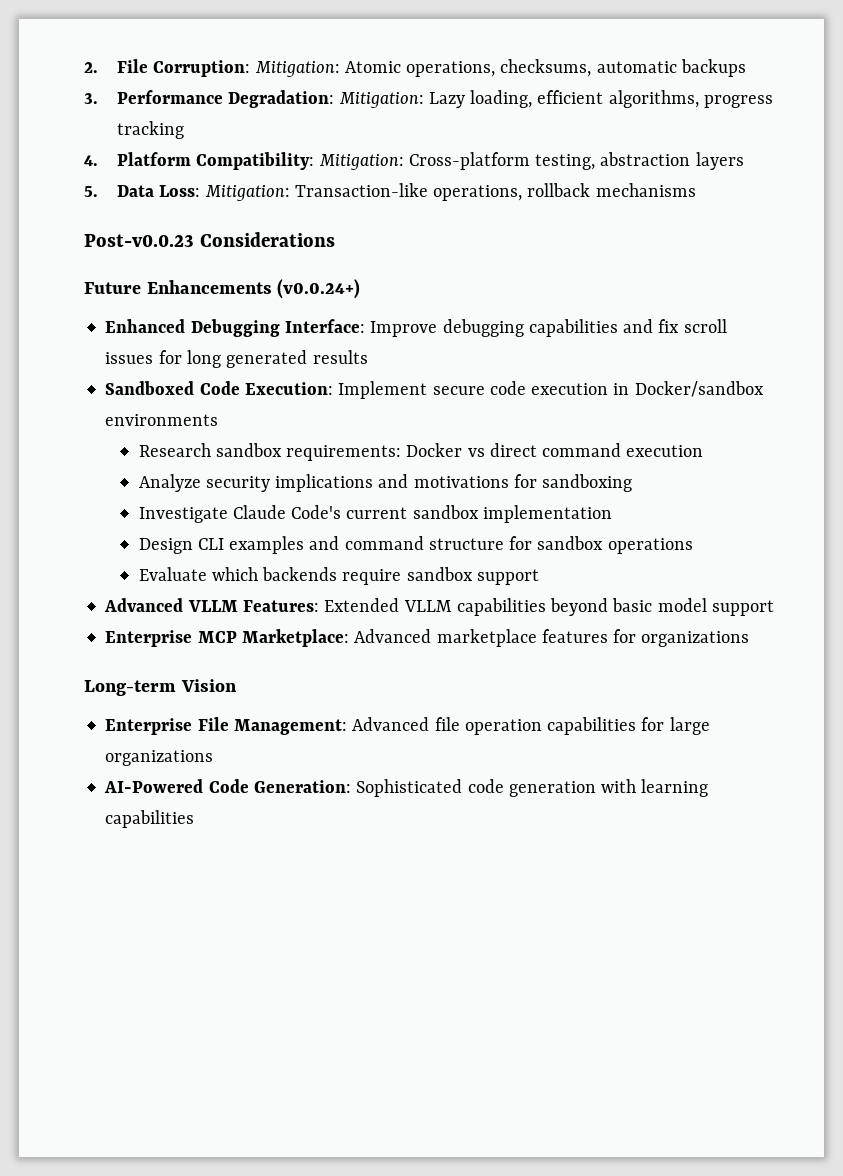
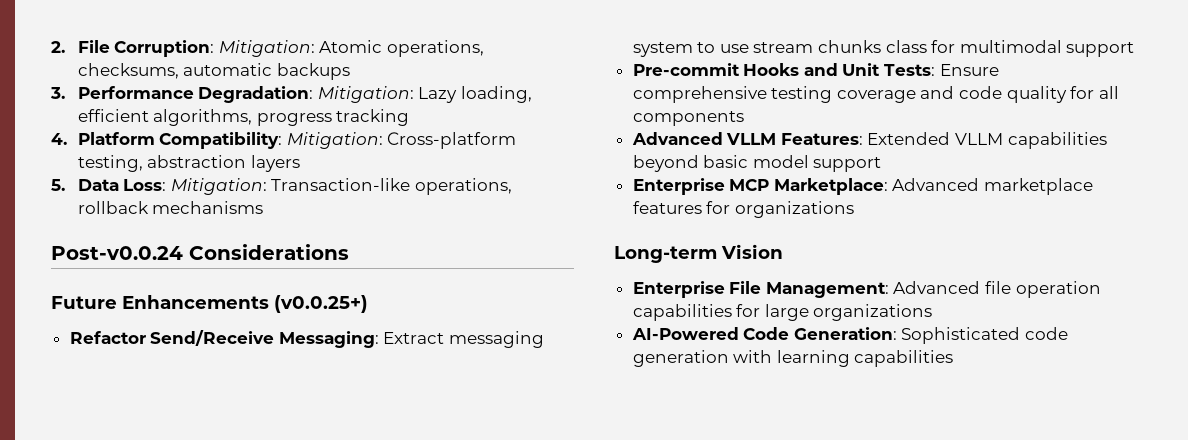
- Post-v0.0.23 Considerations
+ Post-v0.0.24 Considerations
- Future Enhancements (v0.0.24+)
- Enhanced Debugging Interface: Improve debugging capabilities and fix scroll issues for long generated results
- Sandboxed Code Execution: Implement secure code execution in Docker/sandbox environments
- Research sandbox requirements: Docker vs direct command execution
- Analyze security implications and motivations for sandboxing
- Investigate Claude Code's current sandbox implementation
- Design CLI examples and command structure for sandbox operations
- Evaluate which backends require sandbox support
+ Future Enhancements (v0.0.25+)
+ Refactor Send/Receive Messaging: Extract messaging system to use stream chunks class for multimodal support
+ Pre-commit Hooks and Unit Tests: Ensure comprehensive testing coverage and code quality for all components

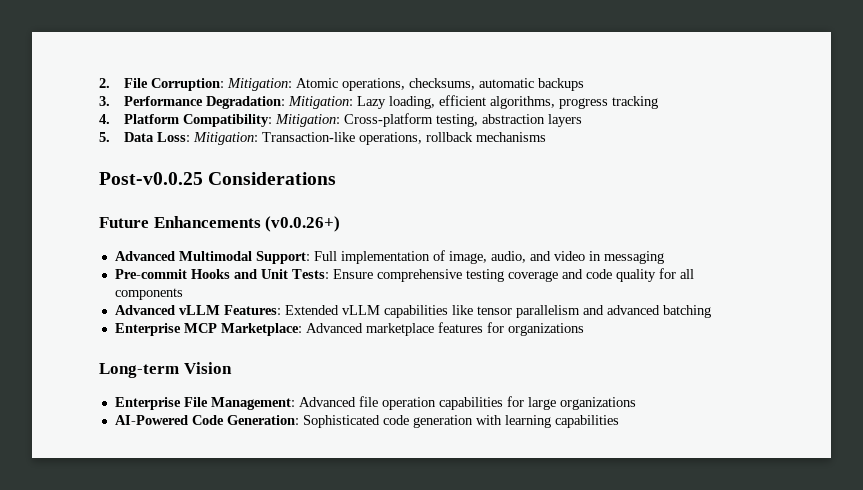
- Post-v0.0.24 Considerations
+ Post-v0.0.25 Considerations
- Future Enhancements (v0.0.25+)
- Refactor Send/Receive Messaging: Extract messaging system to use stream chunks class for multimodal support
+ Future Enhancements (v0.0.26+)
+ Advanced Multimodal Support: Full implementation of image, audio, and video in messaging
- Advanced VLLM Features: Extended VLLM capabilities beyond basic model support
+ Advanced vLLM Features: Extended vLLM capabilities like tensor parallelism and advanced batching

